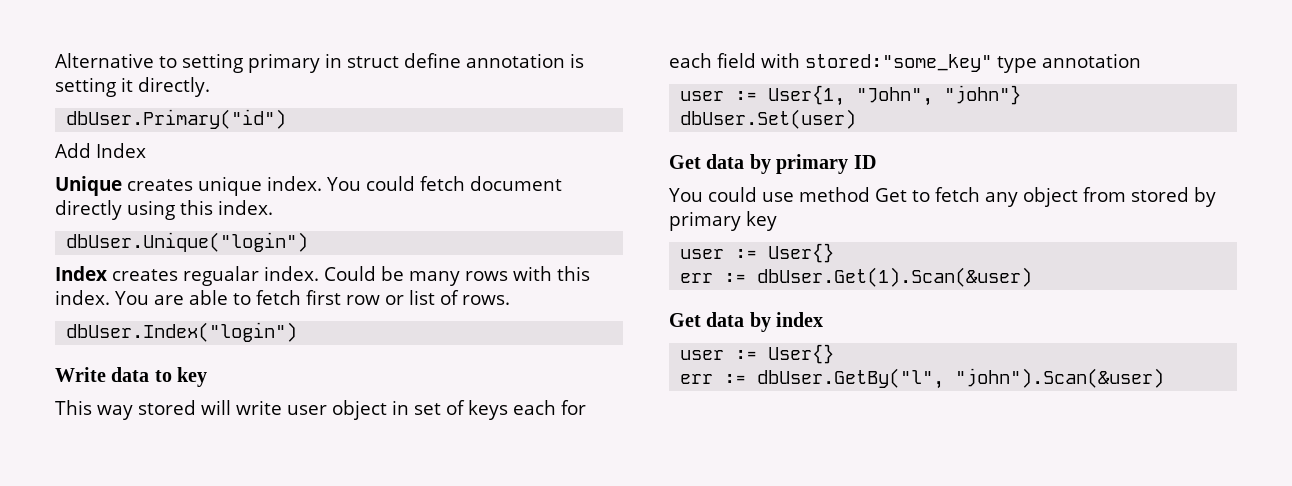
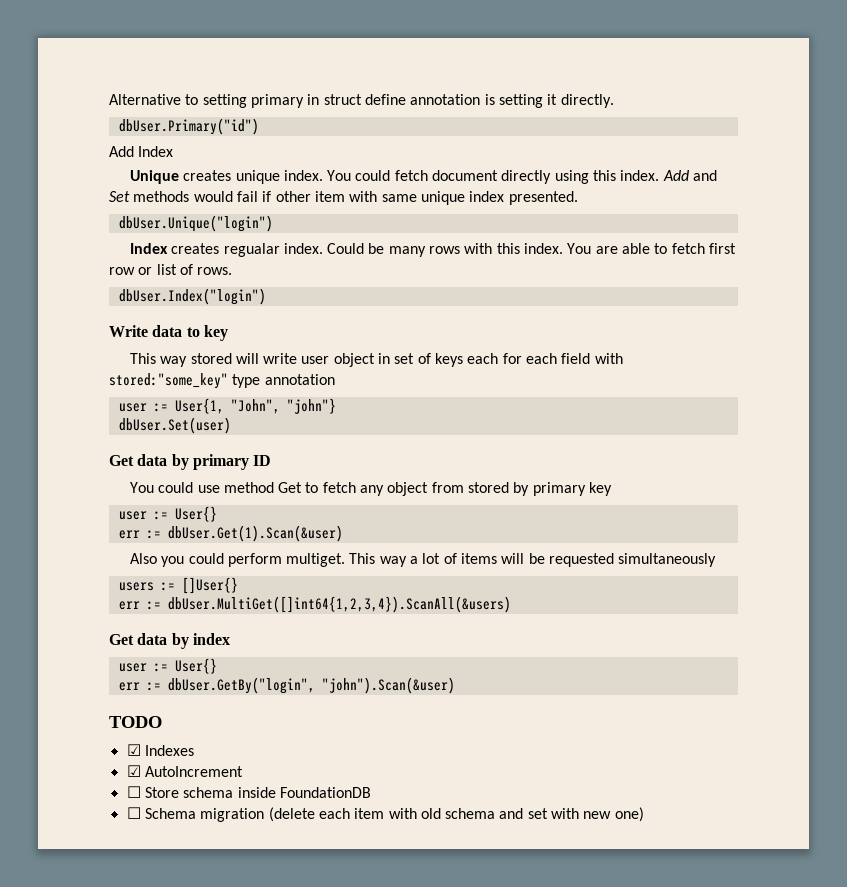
+ Add and Set methods would fail if other item with same unique index presented.
+ Also you could perform multiget. This way a lot of items will be requested simultaneously
+ users := []User{}
+ err := dbUser.MultiGet([]int64{1,2,3,4}).ScanAll(&users)
- err := dbUser.GetBy("l", "john").Scan(&user)
+ err := dbUser.GetBy("login", "john").Scan(&user)
+ TODO
+ ☑ Indexes
+ ☑ AutoIncrement
+ ☐ Store schema inside FoundationDB
+ ☐ Schema migration (delete each item with old schema and set with new one)

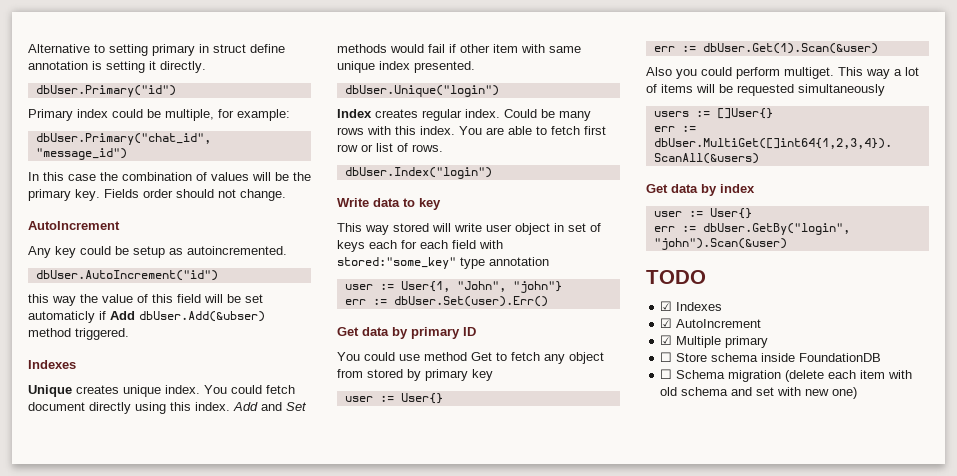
- Add Index
+ Primary index could be multiple, for example:
+ dbUser.Primary("chat_id", "message_id")
+ In this case the combination of values will be the primary key. Fields order should not change.
+ AutoIncrement
+ Any key could be setup as autoincremented.
+ dbUser.AutoIncrement("id")
+ this way the value of this field will be set automaticly if Add dbUser.Add(&ubser) method triggered.
+ Indexes
- Index creates regualar index.
+ Index creates regular index.
- dbUser.Set(user)
+ err := dbUser.Set(user).Err()
+ ☑ Multiple primary

